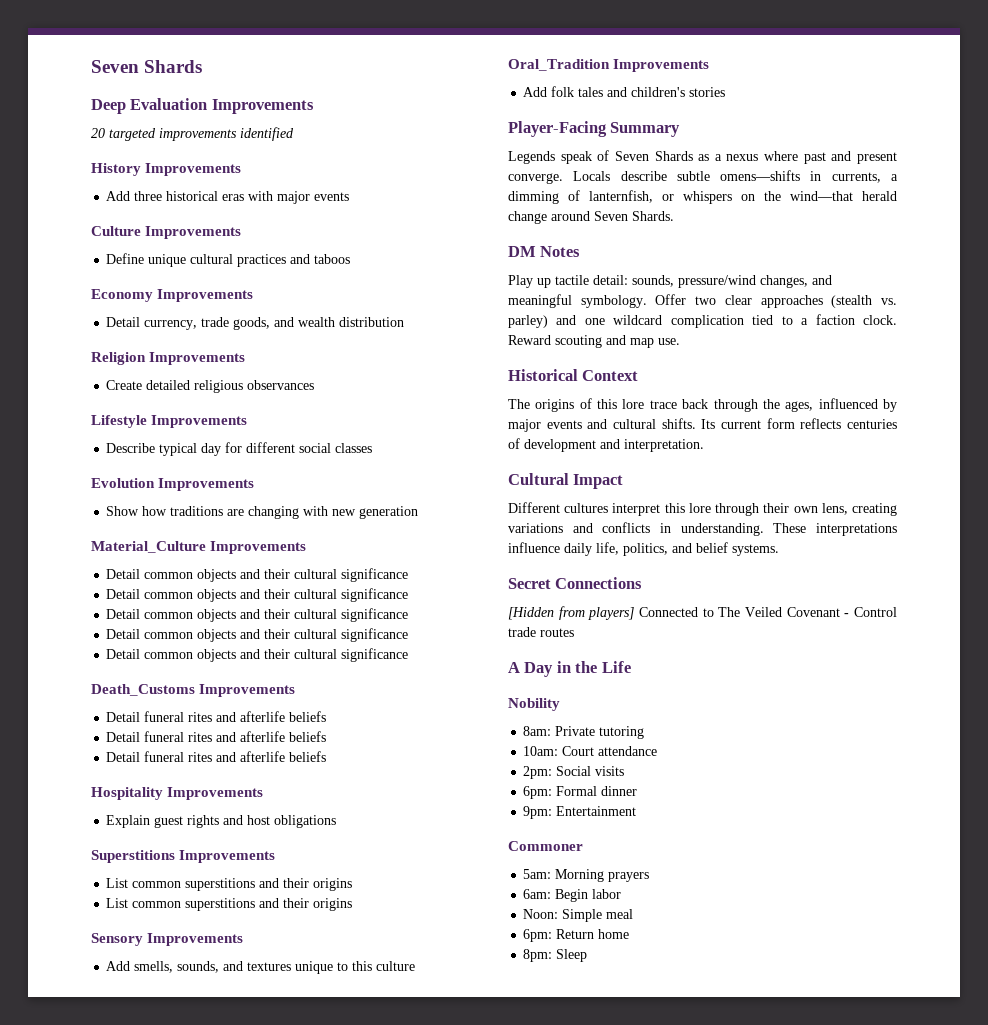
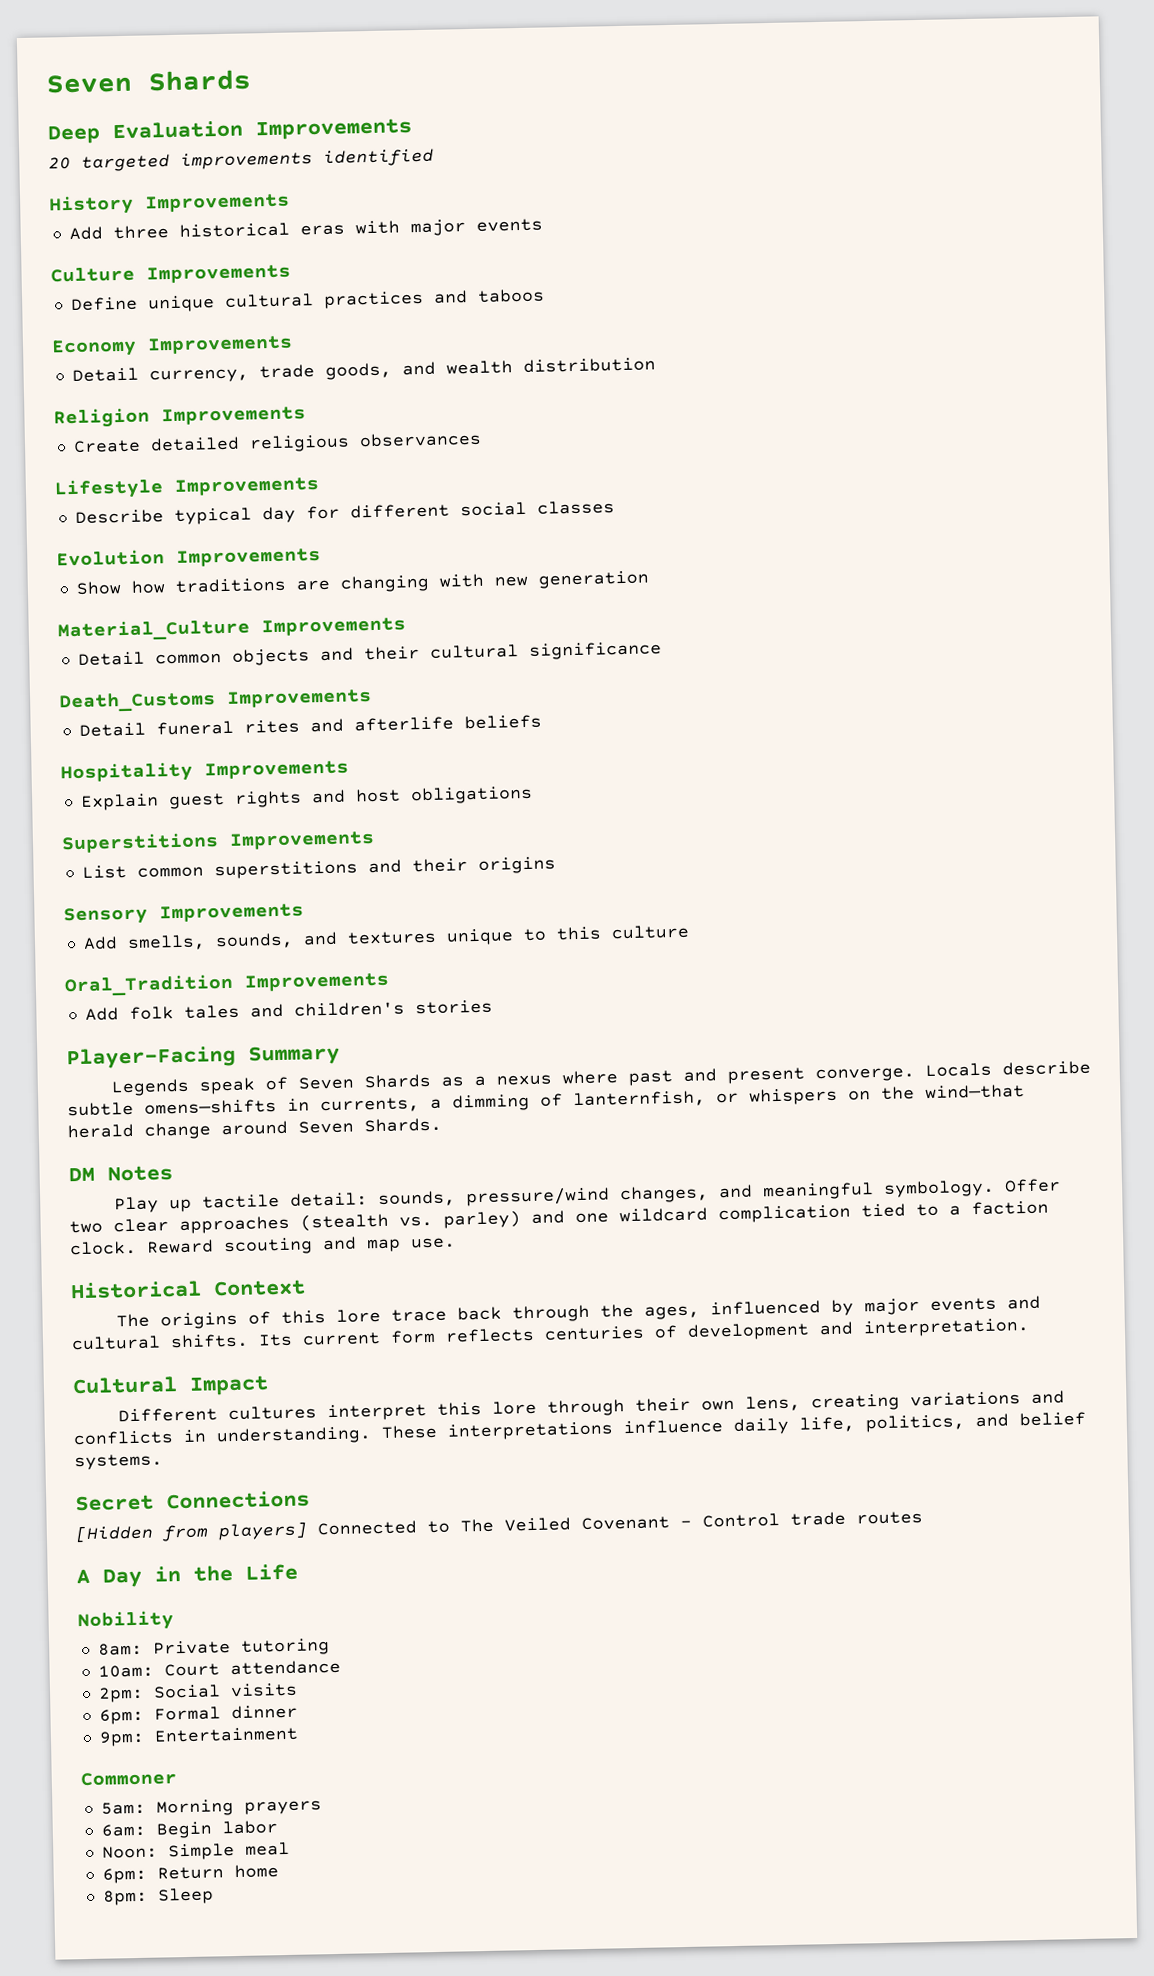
  Material_Culture Improvements
- Detail common objects and their cultural significance
- Detail common objects and their cultural significance
- Detail common objects and their cultural significance
- Detail common objects and their cultural significance
  Death_Customs Improvements
- Detail funeral rites and afterlife beliefs
- Detail funeral rites and afterlife beliefs
  Superstitions Improvements
- List common superstitions and their origins

